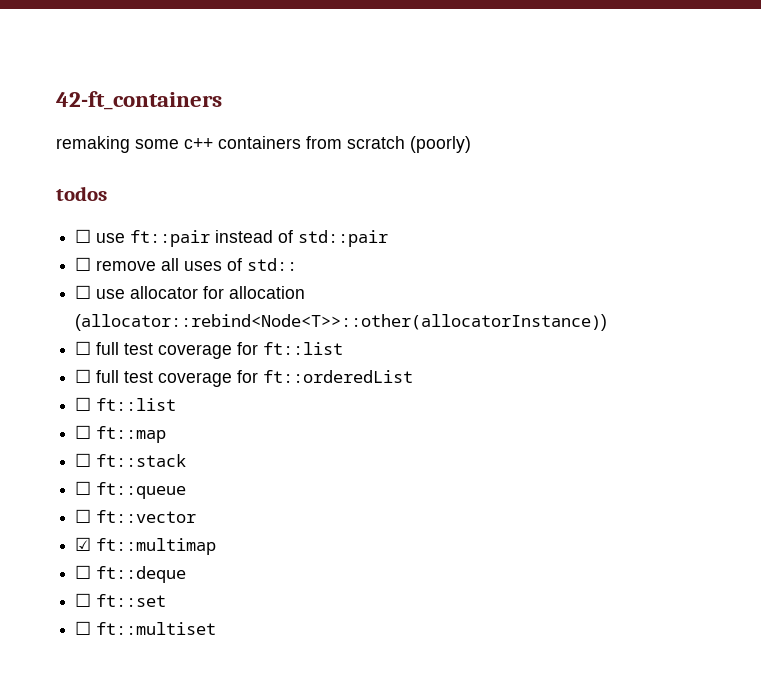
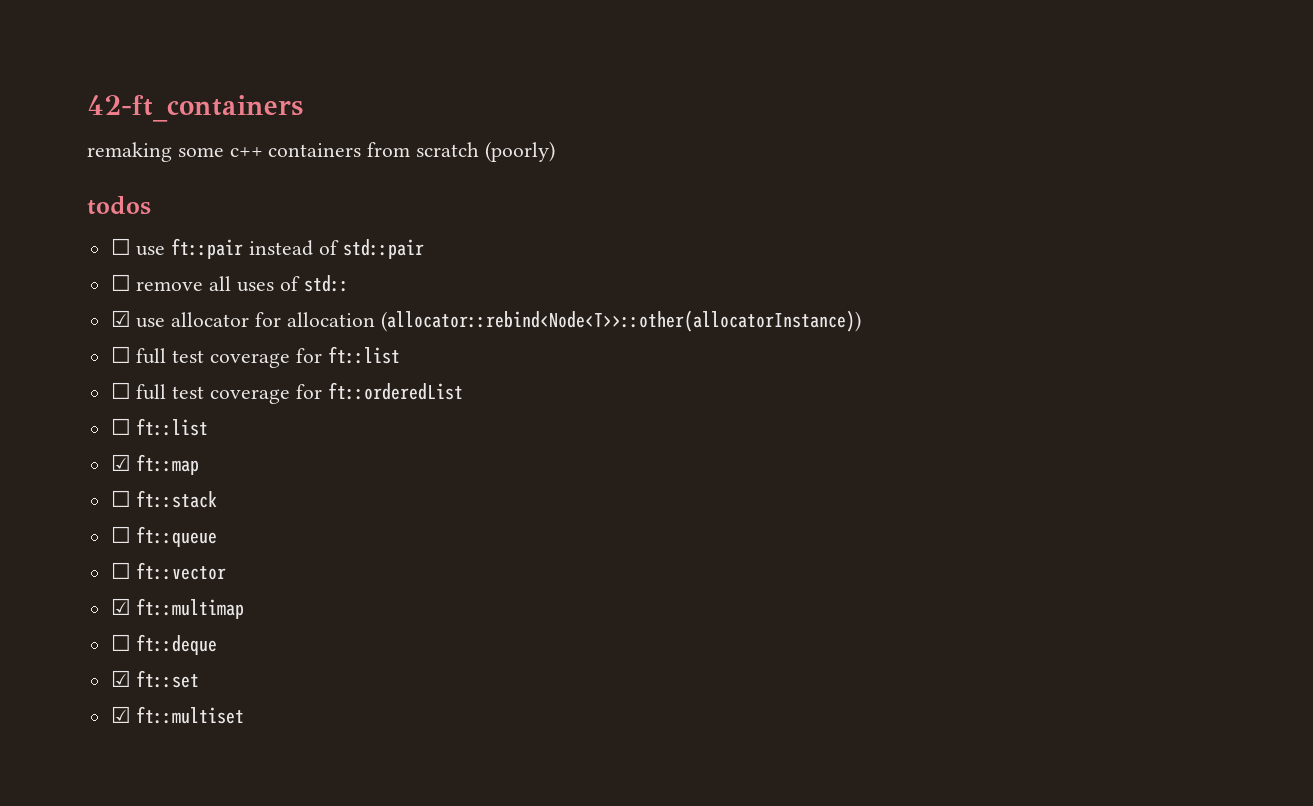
- ☐ use allocator for allocation (allocator::rebind<Node<T>>::other(allocatorInstance))
+ ☑ use allocator for allocation (allocator::rebind<Node<T>>::other(allocatorInstance))
- ☐ ft::map
+ ☑ ft::map
- ☐ ft::set
+ ☑ ft::set
- ☐ ft::multiset
+ ☑ ft::multiset

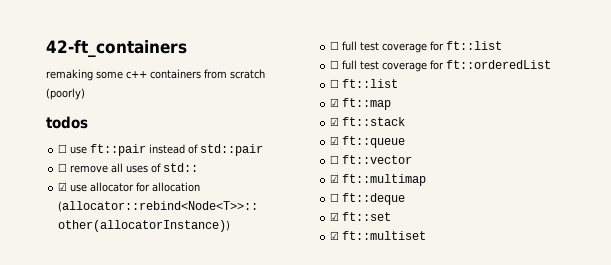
- ☐ ft::stack
+ ☑ ft::stack
- ☐ ft::queue
+ ☑ ft::queue

